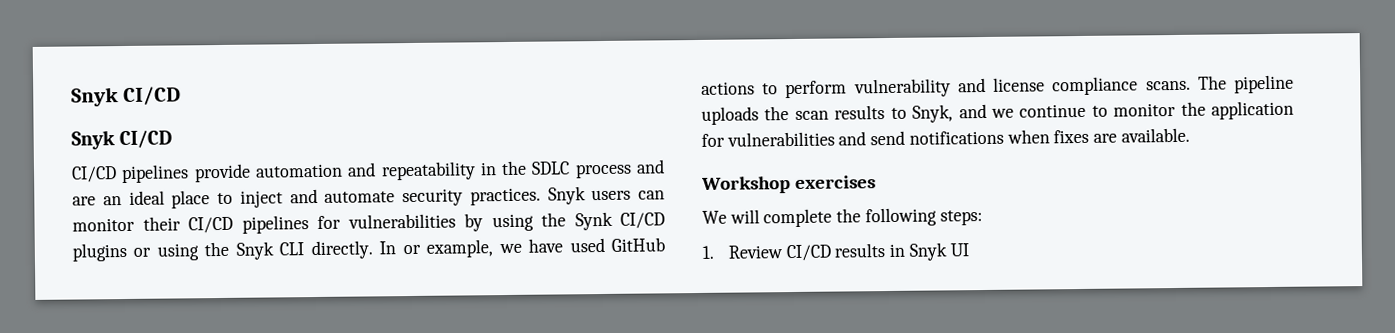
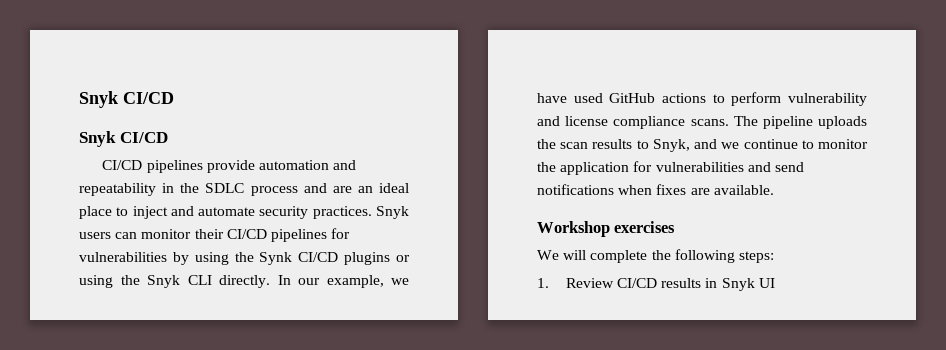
- In or example, we have used GitHub actions to perform vulnerability and license compliance scans.
+ In our example, we have used GitHub actions to perform vulnerability and license compliance scans.

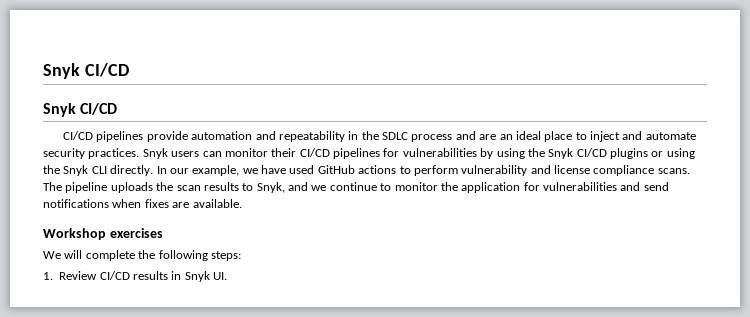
- Snyk users can monitor their CI/CD pipelines for vulnerabilities by using the Synk CI/CD plugins or using the Snyk CLI directly.
+ Snyk users can monitor their CI/CD pipelines for vulnerabilities by using the Snyk CI/CD plugins or using the Snyk CLI directly.
- 1. Review CI/CD results in Snyk UI
+ 1. Review CI/CD results in Snyk UI.

